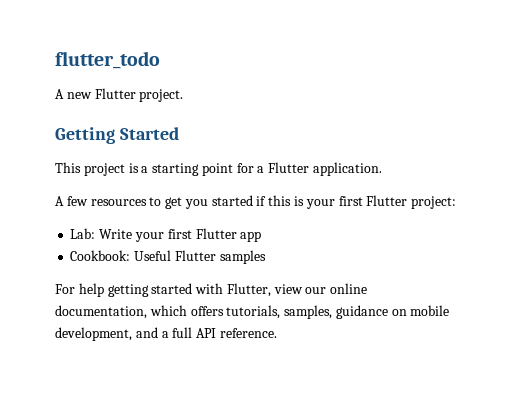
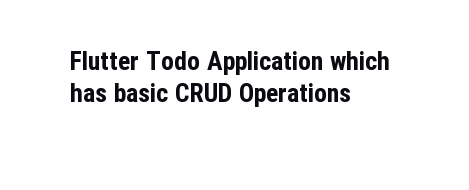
- flutter_todo
- A new Flutter project.
- Getting Started
- This project is a starting point for a Flutter application.
- A few resources to get you started if this is your first Flutter project:
- Lab: Write your first Flutter app
- Cookbook: Useful Flutter samples
- For help getting started with Flutter, view our online documentation, which offers tutorials, samples, guidance on mobile development, and a full API reference.
+ Flutter Todo Application which has basic CRUD Operations

